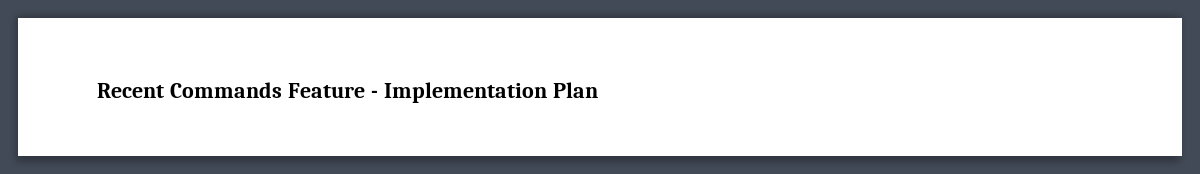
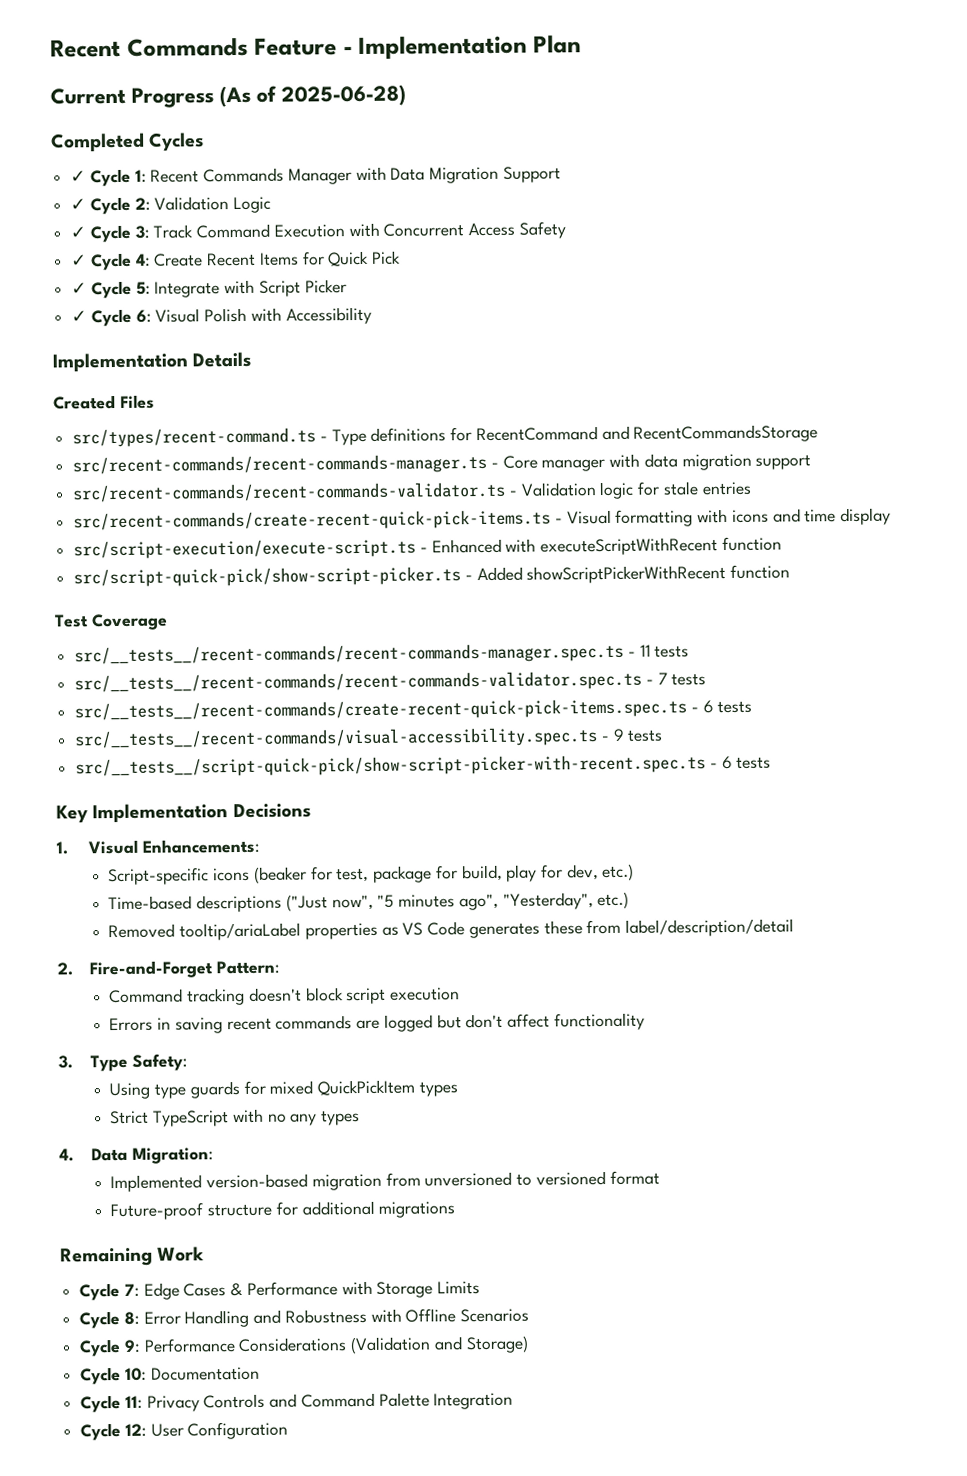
+ Current Progress (As of 2025-06-28)
+ Completed Cycles
+ ✓ Cycle 1: Recent Commands Manager with Data Migration Support
+ ✓ Cycle 2: Validation Logic
+ ✓ Cycle 3: Track Command Execution with Concurrent Access Safety
+ ✓ Cycle 4: Create Recent Items for Quick Pick
+ ✓ Cycle 5: Integrate with Script Picker
+ ✓ Cycle 6: Visual Polish with Accessibility
+ Implementation Details
+ Created Files
+ src/types/recent-command.ts - Type definitions for RecentCommand and RecentCommandsStorage
+ src/recent-commands/recent-commands-manager.ts - Core manager with data migration support
+ src/recent-commands/recent-commands-validator.ts - Validation logic for stale entries
+ src/recent-commands/create-recent-quick-pick-items.ts - Visual formatting with icons and time display
+ src/script-execution/execute-script.ts - Enhanced with executeScriptWithRecent function
+ src/script-quick-pick/show-script-picker.ts - Added showScriptPickerWithRecent function
+ Test Coverage
+ src/__tests__/recent-commands/recent-commands-manager.spec.ts - 11 tests
+ src/__tests__/recent-commands/recent-commands-validator.spec.ts - 7 tests
+ src/__tests__/recent-commands/create-recent-quick-pick-items.spec.ts - 6 tests
+ src/__tests__/recent-commands/visual-accessibility.spec.ts - 9 tests
+ src/__tests__/script-quick-pick/show-script-picker-with-recent.spec.ts - 6 tests
+ Key Implementation Decisions
+ 1. Visual Enhancements:
+ Script-specific icons (beaker for test, package for build, play for dev, etc.)
+ Time-based descriptions ("Just now", "5 minutes ago", "Yesterday", etc.)
+ Removed tooltip/ariaLabel properties as VS Code generates these from label/description/detail
+ 2. Fire-and-Forget Pattern:
+ Command tracking doesn't block script execution
+ Errors in saving recent commands are logged but don't affect functionality
+ 3. Type Safety:
+ Using type guards for mixed QuickPickItem types
+ Strict TypeScript with no any types
+ 4. Data Migration:
+ Implemented version-based migration from unversioned to versioned format
+ Future-proof structure for additional migrations
+ Remaining Work
+ Cycle 7: Edge Cases & Performance with Storage Limits
+ Cycle 8: Error Handling and Robustness with Offline Scenarios
+ Cycle 9: Performance Considerations (Validation and Storage)
+ Cycle 10: Documentation
+ Cycle 11: Privacy Controls and Command Palette Integration
+ Cycle 12: User Configuration

